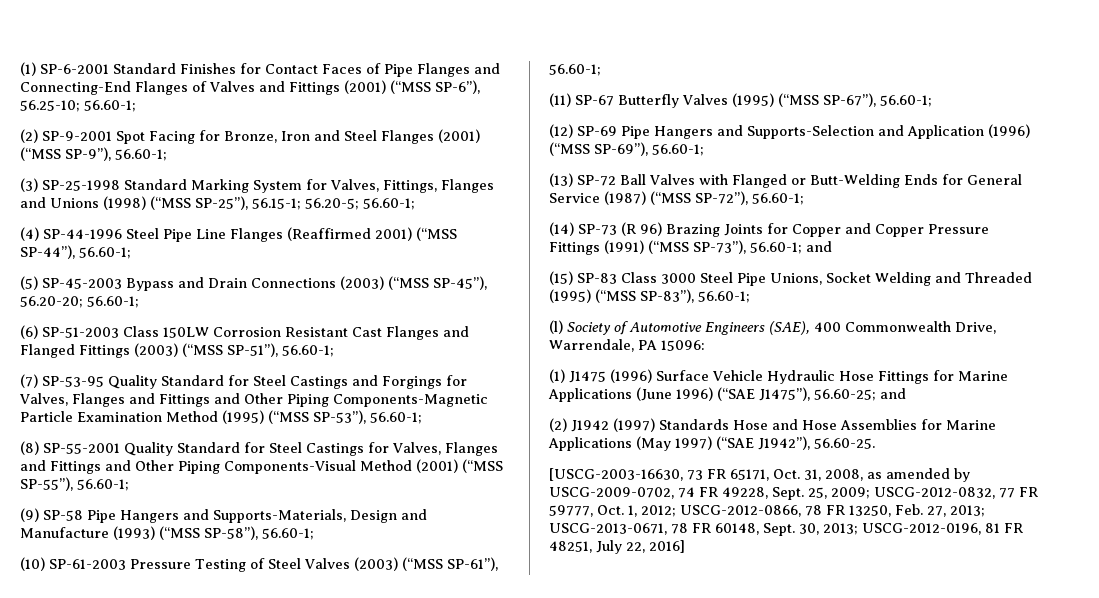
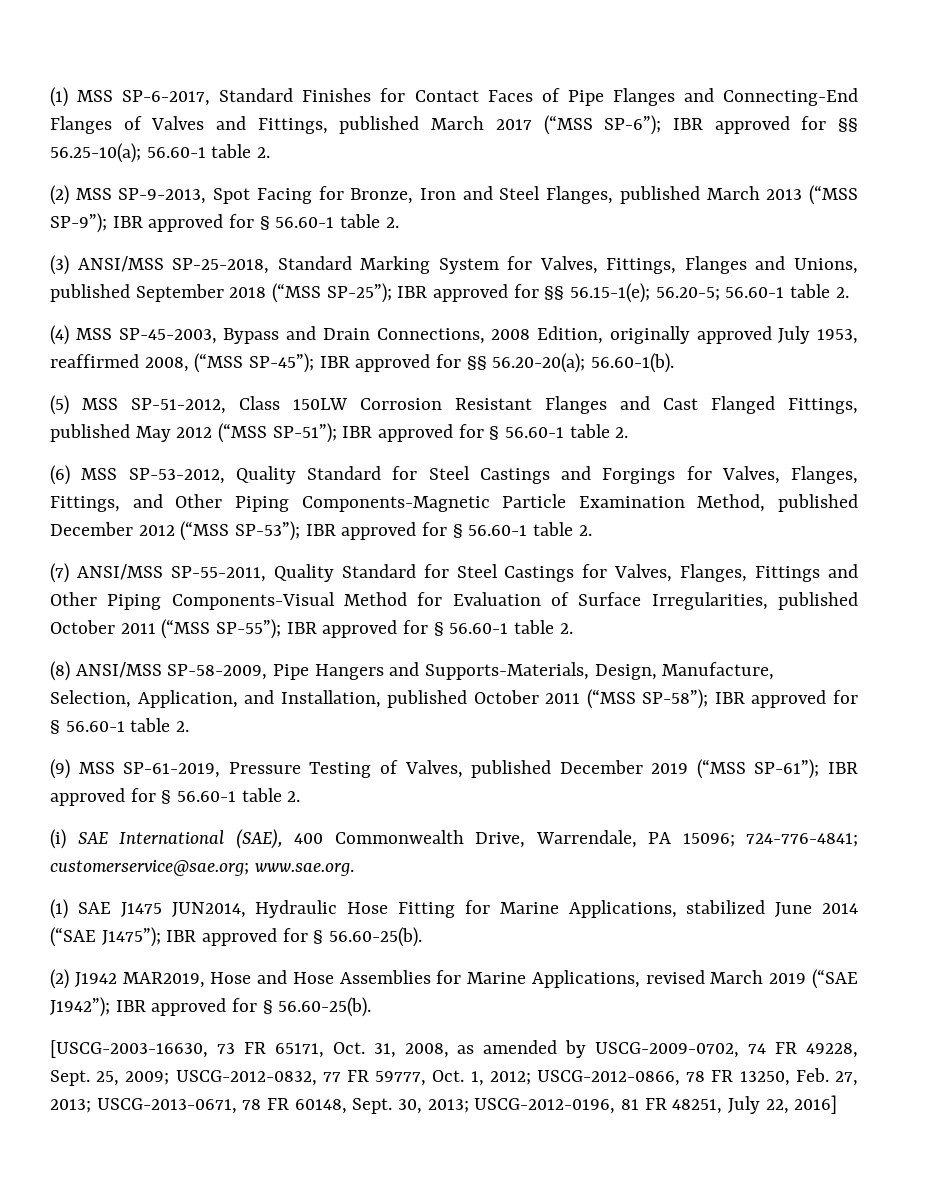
- (1) SP-6-2001 Standard Finishes for Contact Faces of Pipe Flanges and Connecting-End Flanges of Valves and Fittings (2001) (“MSS SP-6”), 56.25-10; 56.60-1;
- (2) SP-9-2001 Spot Facing for Bronze, Iron and Steel Flanges (2001) (“MSS SP-9”), 56.60-1;
+ (1) MSS SP-6-2017, Standard Finishes for Contact Faces of Pipe Flanges and Connecting-End Flanges of Valves and Fittings, published March 2017 (“MSS SP-6”); IBR approved for §§ 56.25-10(a); 56.60-1 table 2.
+ (2) MSS SP-9-2013, Spot Facing for Bronze, Iron and Steel Flanges, published March 2013 (“MSS SP-9”); IBR approved for § 56.60-1 table 2.
- (3) SP-25-1998 Standard Marking System for Valves, Fittings, Flanges and Unions (1998) (“MSS SP-25”), 56.15-1; 56.20-5; 56.60-1;
- (4) SP-44-1996 Steel Pipe Line Flanges (Reaffirmed 2001) (“MSS SP-44”), 56.60-1;
- (5) SP-45-2003 Bypass and Drain Connections (2003) (“MSS SP-45”), 56.20-20; 56.60-1;
- (6) SP-51-2003 Class 150LW Corrosion Resistant Cast Flanges and Flanged Fittings (2003) (“MSS SP-51”), 56.60-1;
- (7) SP-53-95 Quality Standard for Steel Castings and Forgings for Valves, Flanges and Fittings and Other Piping Components-Magnetic Particle Examination Method (1995) (“MSS SP-53”), 56.60-1;
- (8) SP-55-2001 Quality Standard for Steel Castings for Valves, Flanges and Fittings and Other Piping Components-Visual Method (2001) (“MSS SP-55”), 56.60-1;
- (9) SP-58 Pipe Hangers and Supports-Materials, Design and Manufacture (1993) (“MSS SP-58”), 56.60-1;
- (10) SP-61-2003 Pressure Testing of Steel Valves (2003) (“MSS SP-61”), 56.60-1;
- (11) SP-67 Butterfly Valves (1995) (“MSS SP-67”), 56.60-1;
- (12) SP-69 Pipe Hangers and Supports-Selection and Application (1996) (“MSS SP-69”), 56.60-1;
- (13) SP-72 Ball Valves with Flanged or Butt-Welding Ends for General Service (1987) (“MSS SP-72”), 56.60-1;
- (14) SP-73 (R 96) Brazing Joints for Copper and Copper Pressure Fittings (1991) (“MSS SP-73”), 56.60-1; and
- (15) SP-83 Class 3000 Steel Pipe Unions, Socket Welding and Threaded (1995) (“MSS SP-83”), 56.60-1;
- (l) Society of Automotive Engineers (SAE), 400 Commonwealth Drive, Warrendale, PA 15096:
- (1) J1475 (1996) Surface Vehicle Hydraulic Hose Fittings for Marine Applications (June 1996) (“SAE J1475”), 56.60-25; and
+ (3) ANSI/MSS SP-25-2018, Standard Marking System for Valves, Fittings, Flanges and Unions, published September 2018 (“MSS SP-25”); IBR approved for §§ 56.15-1(e); 56.20-5; 56.60-1 table 2.
+ (4) MSS SP-45-2003, Bypass and Drain Connections, 2008 Edition, originally approved July 1953, reaffirmed 2008, (“MSS SP-45”); IBR approved for §§ 56.20-20(a); 56.60-1(b).
+ (5) MSS SP-51-2012, Class 150LW Corrosion Resistant Flanges and Cast Flanged Fittings, published May 2012 (“MSS SP-51”); IBR approved for § 56.60-1 table 2.
+ (6) MSS SP-53-2012, Quality Standard for Steel Castings and Forgings for Valves, Flanges, Fittings, and Other Piping Components-Magnetic Particle Examination Method, published December 2012 (“MSS SP-53”); IBR approved for § 56.60-1 table 2.
+ (7) ANSI/MSS SP-55-2011, Quality Standard for Steel Castings for Valves, Flanges, Fittings and Other Piping Components-Visual Method for Evaluation of Surface Irregularities, published October 2011 (“MSS SP-55”); IBR approved for § 56.60-1 table 2.
+ (8) ANSI/MSS SP-58-2009, Pipe Hangers and Supports-Materials, Design, Manufacture, Selection, Application, and Installation, published October 2011 (“MSS SP-58”); IBR approved for § 56.60-1 table 2.
+ (9) MSS SP-61-2019, Pressure Testing of Valves, published December 2019 (“MSS SP-61”); IBR approved for § 56.60-1 table 2.
+ (i) SAE International (SAE), 400 Commonwealth Drive, Warrendale, PA 15096; 724-776-4841; customerservice@sae.org; www.sae.org.
+ (1) SAE J1475 JUN2014, Hydraulic Hose Fitting for Marine Applications, stabilized June 2014 (“SAE J1475”); IBR approved for § 56.60-25(b).
- (2) J1942 (1997) Standards Hose and Hose Assemblies for Marine Applications (May 1997) (“SAE J1942”), 56.60-25.
+ (2) J1942 MAR2019, Hose and Hose Assemblies for Marine Applications, revised March 2019 (“SAE J1942”); IBR approved for § 56.60-25(b).

